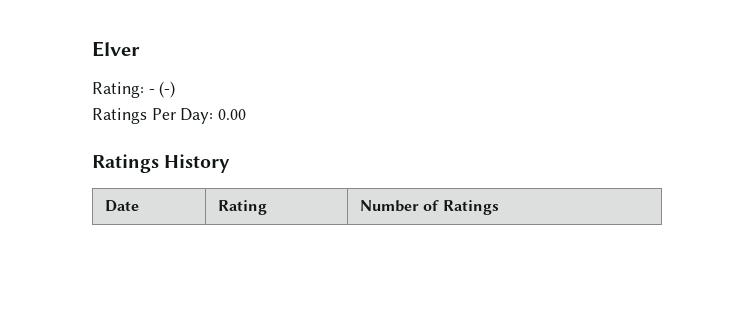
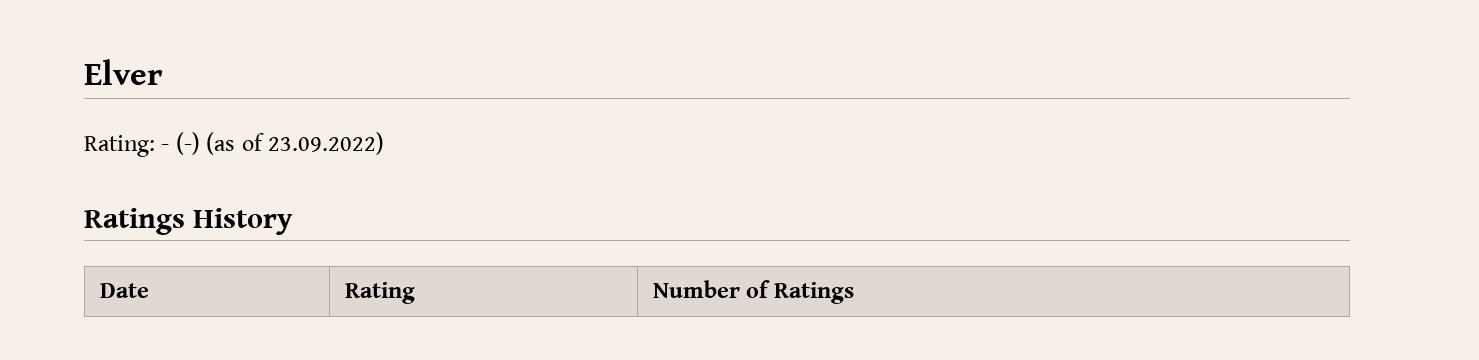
- Rating: - (-)
- Ratings Per Day: 0.00
+ Rating: - (-) (as of 23.09.2022)

